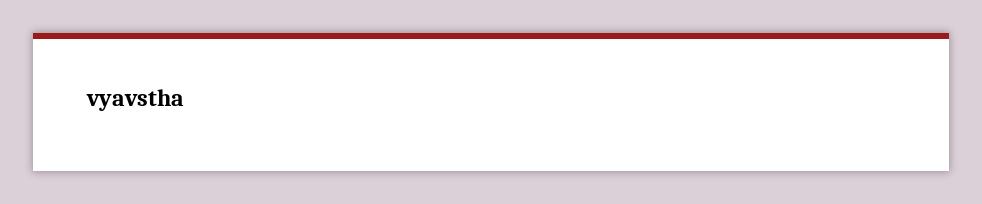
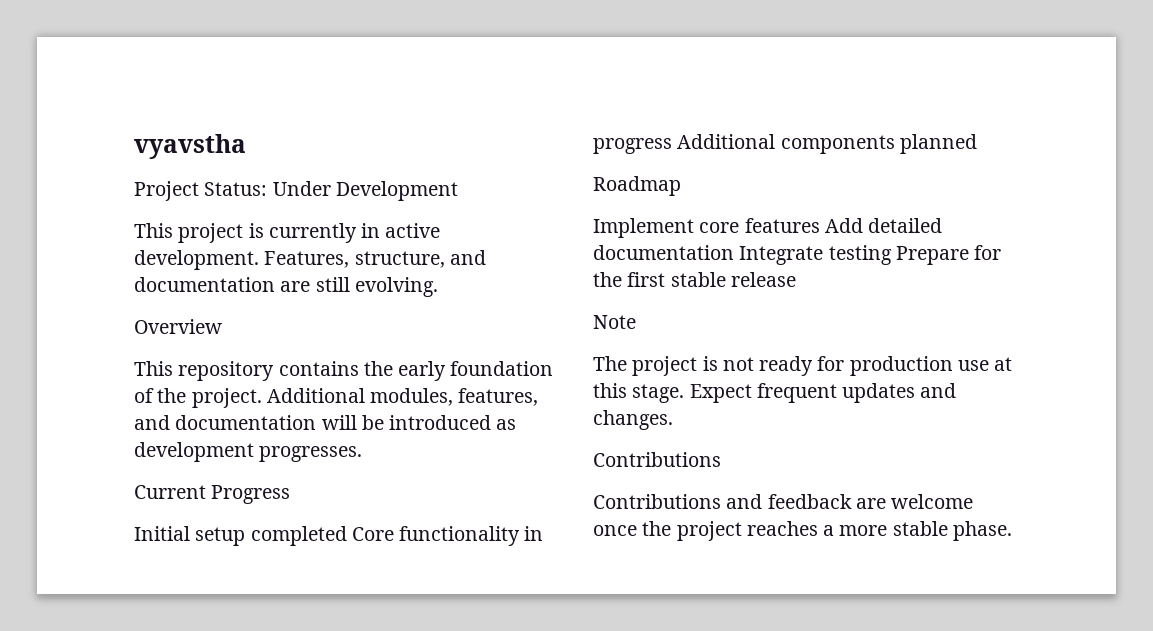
+ Project Status: Under Development
+ This project is currently in active development. Features, structure, and documentation are still evolving.
+ Overview
+ This repository contains the early foundation of the project. Additional modules, features, and documentation will be introduced as development progresses.
+ Current Progress
+ Initial setup completed Core functionality in progress Additional components planned
+ Roadmap
+ Implement core features Add detailed documentation Integrate testing Prepare for the first stable release
+ Note
+ The project is not ready for production use at this stage. Expect frequent updates and changes.
+ Contributions
+ Contributions and feedback are welcome once the project reaches a more stable phase.

